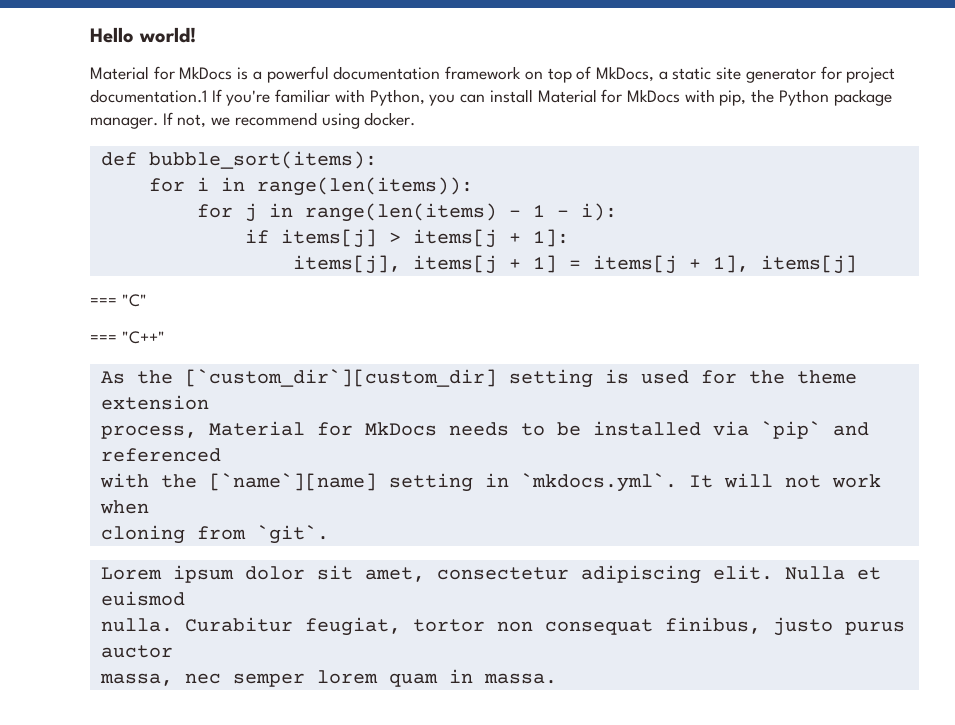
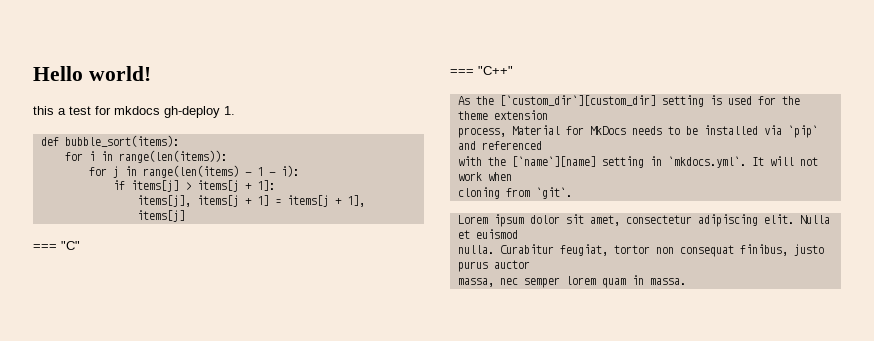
- Material for MkDocs is a powerful documentation framework on top of MkDocs, a static site generator for project documentation.1 If you're familiar with Python, you can install Material for MkDocs with pip, the Python package manager. If not, we recommend using docker.
+ this a test for mkdocs gh-deploy 1.

